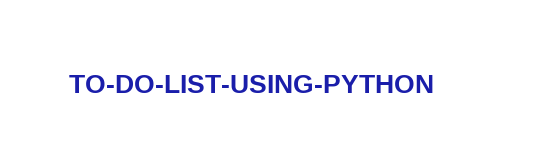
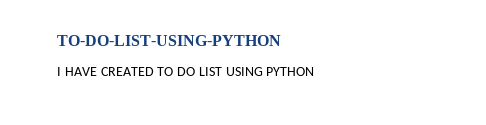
+ I HAVE CREATED TO DO LIST USING PYTHON

